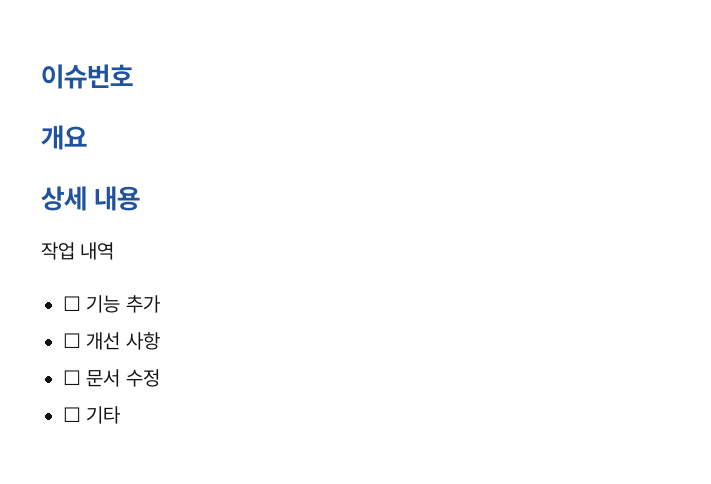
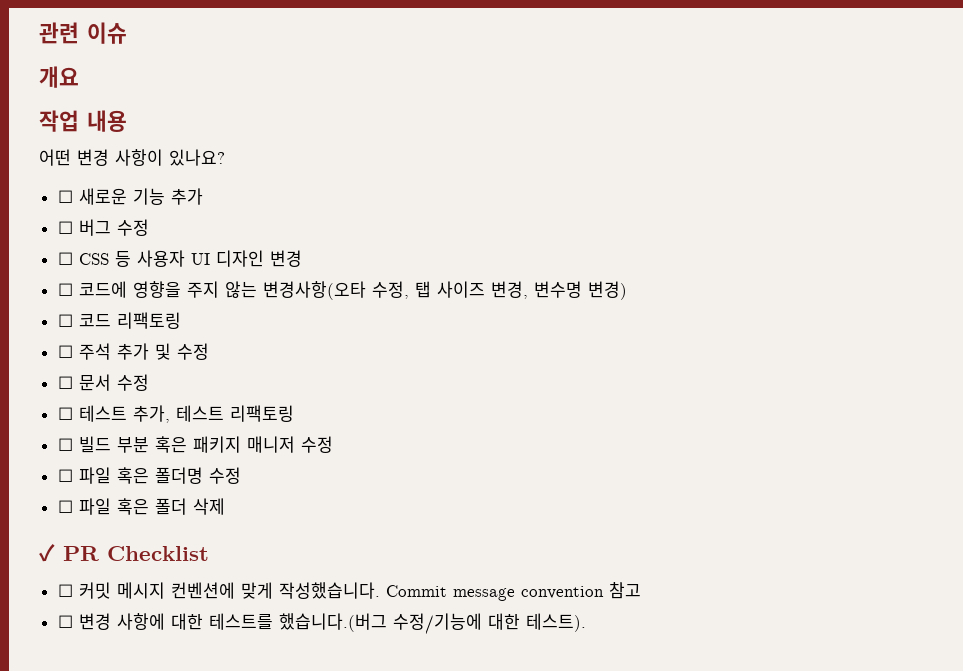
- 이슈번호
+ 관련 이슈
- 상세 내용
+ 작업 내용
- 작업 내역
- ☐ 기능 추가
+ 어떤 변경 사항이 있나요?
+ ☐ 새로운 기능 추가
- ☐ 개선 사항
+ ☐ 버그 수정
+ ☐ CSS 등 사용자 UI 디자인 변경
+ ☐ 코드에 영향을 주지 않는 변경사항(오타 수정, 탭 사이즈 변경, 변수명 변경)
+ ☐ 코드 리팩토링
+ ☐ 주석 추가 및 수정
  ☐ 문서 수정
- ☐ 기타
+ ☐ 테스트 추가, 테스트 리팩토링
+ ☐ 빌드 부분 혹은 패키지 매니저 수정
+ ☐ 파일 혹은 폴더명 수정
+ ☐ 파일 혹은 폴더 삭제
+ ✓ PR Checklist
+ ☐ 커밋 메시지 컨벤션에 맞게 작성했습니다. Commit message convention 참고
+ ☐ 변경 사항에 대한 테스트를 했습니다.(버그 수정/기능에 대한 테스트).

